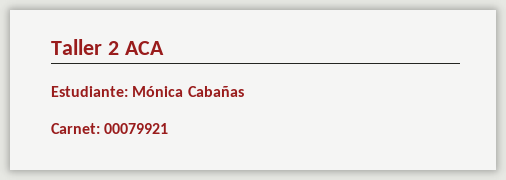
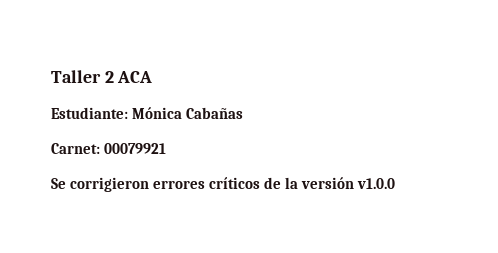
+ Se corrigieron errores críticos de la versión v1.0.0

